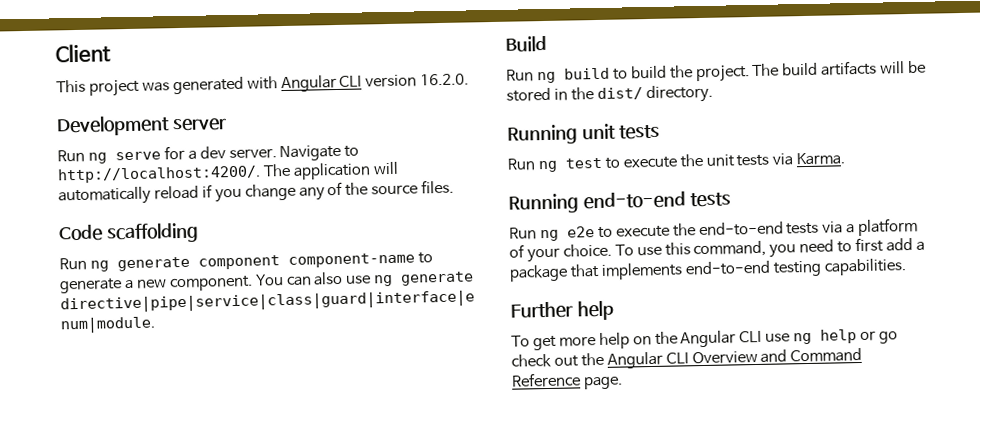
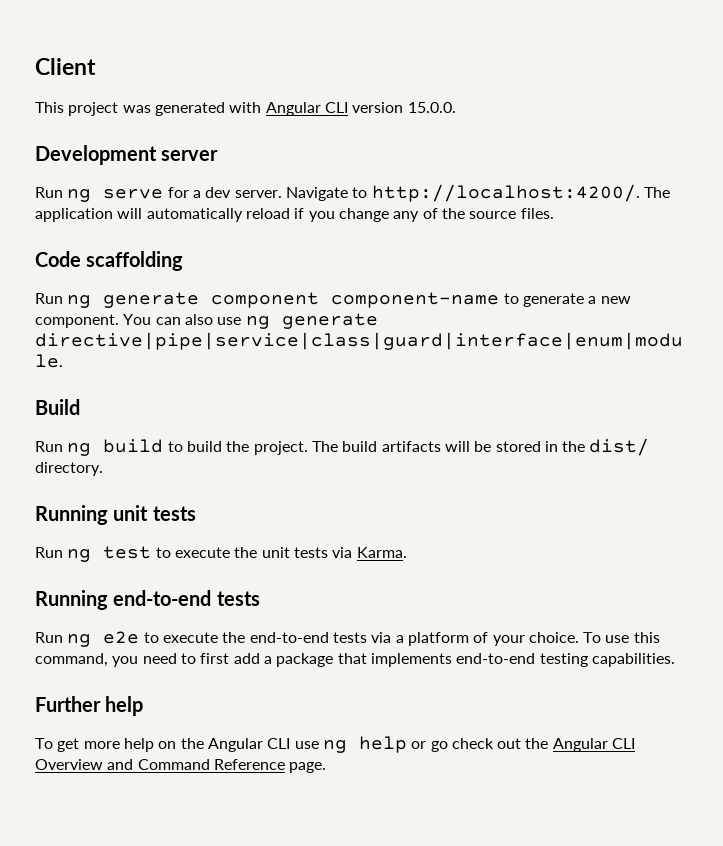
- This project was generated with Angular CLI version 16.2.0.
+ This project was generated with Angular CLI version 15.0.0.

